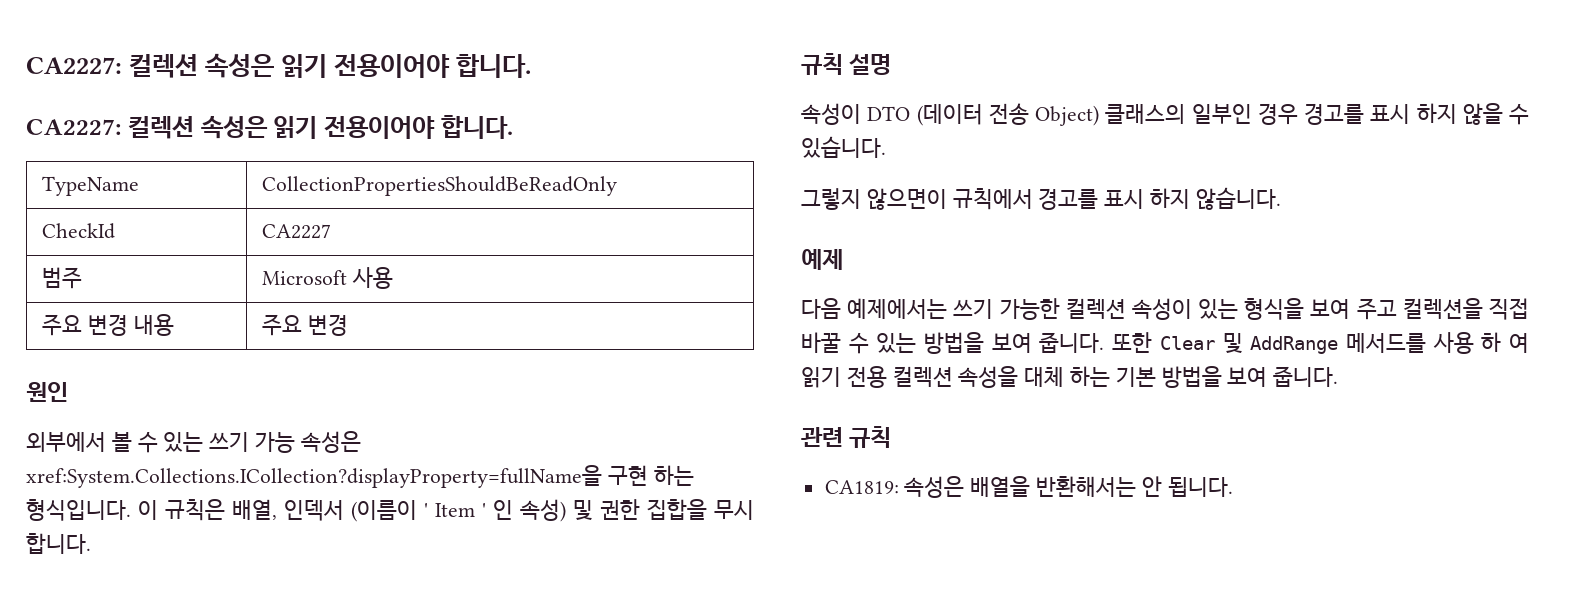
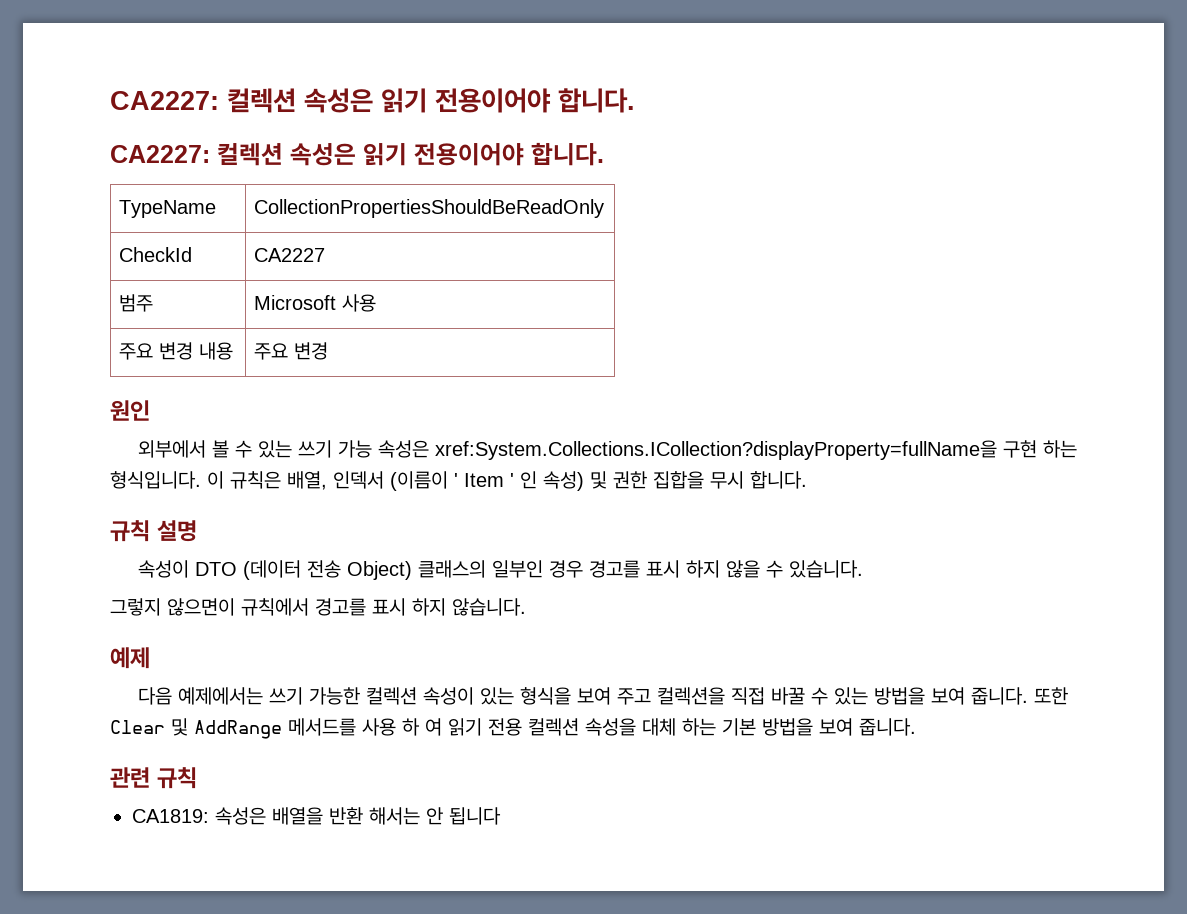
- CA1819: 속성은 배열을 반환해서는 안 됩니다.
+ CA1819: 속성은 배열을 반환 해서는 안 됩니다

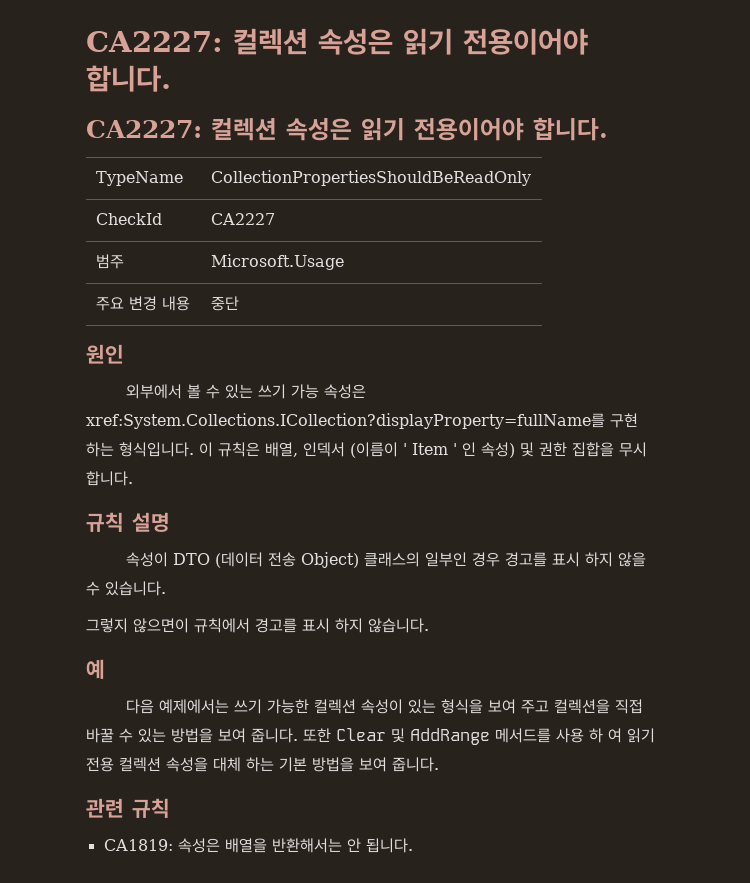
- 범주 | Microsoft 사용
+ 범주 | Microsoft.Usage
- 주요 변경 내용 | 주요 변경
+ 주요 변경 내용 | 중단
- 외부에서 볼 수 있는 쓰기 가능 속성은 xref:System.Collections.ICollection?displayProperty=fullName을 구현 하는 형식입니다.
+ 외부에서 볼 수 있는 쓰기 가능 속성은 xref:System.Collections.ICollection?displayProperty=fullName를 구현 하는 형식입니다.
- 예제
+ 예
- CA1819: 속성은 배열을 반환 해서는 안 됩니다
+ CA1819: 속성은 배열을 반환해서는 안 됩니다.

